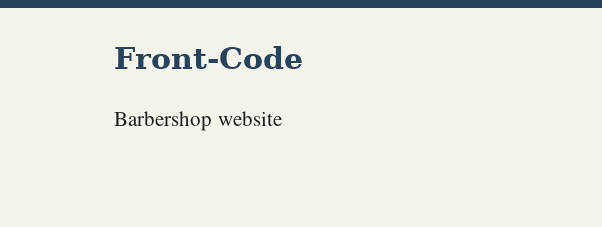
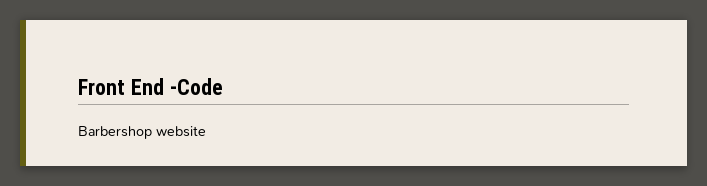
- Front-Code
+ Front End -Code

